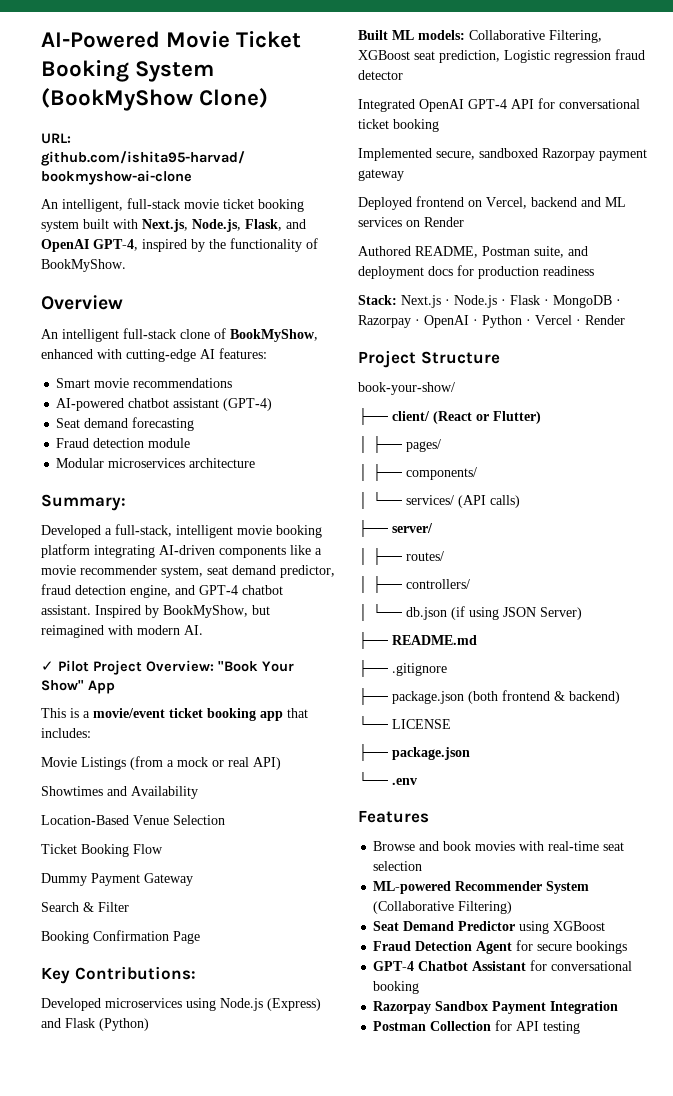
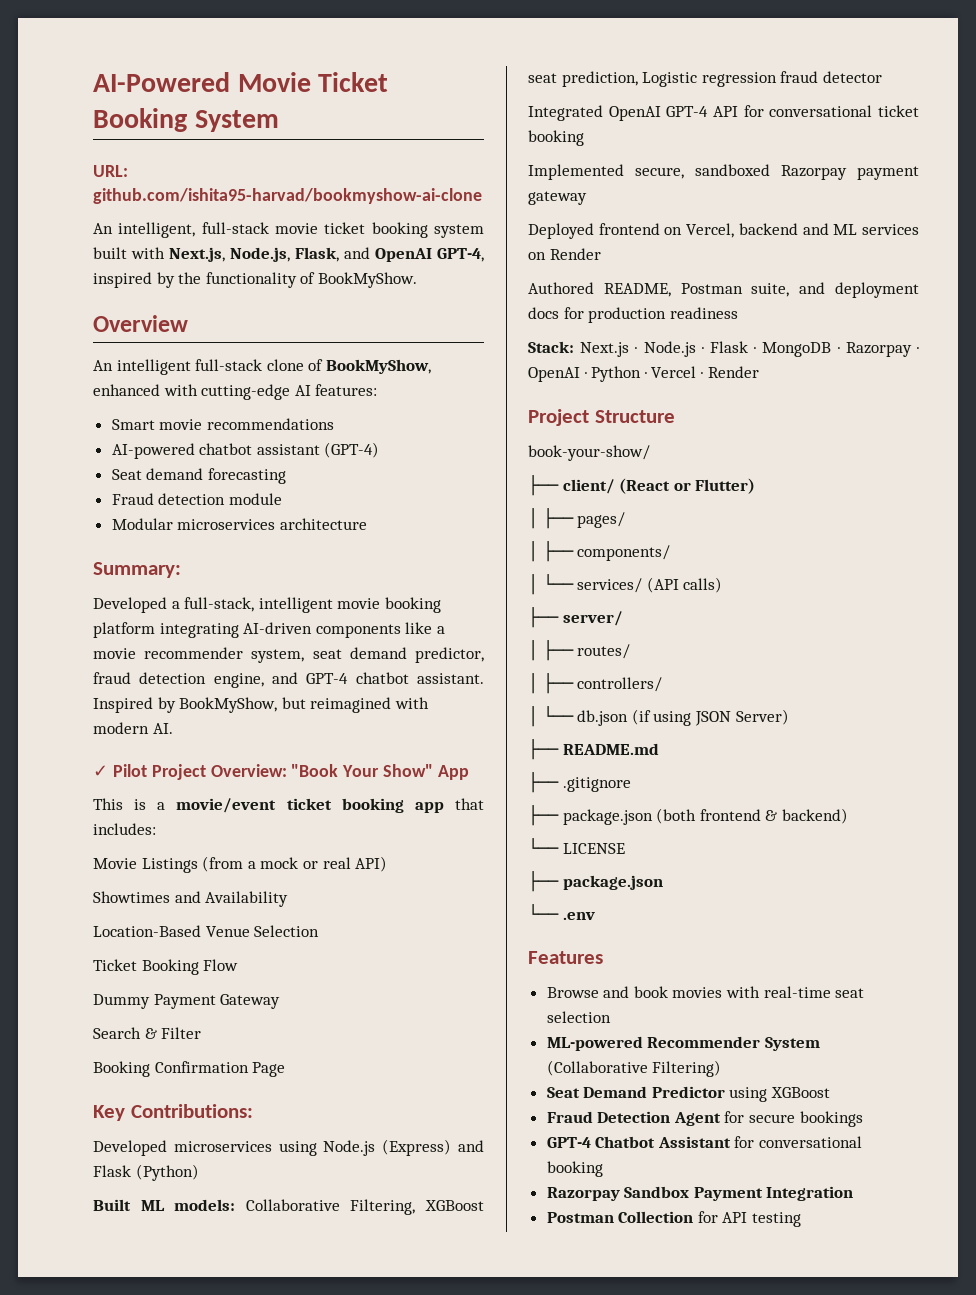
- AI-Powered Movie Ticket Booking System (BookMyShow Clone)
+ AI-Powered Movie Ticket Booking System

